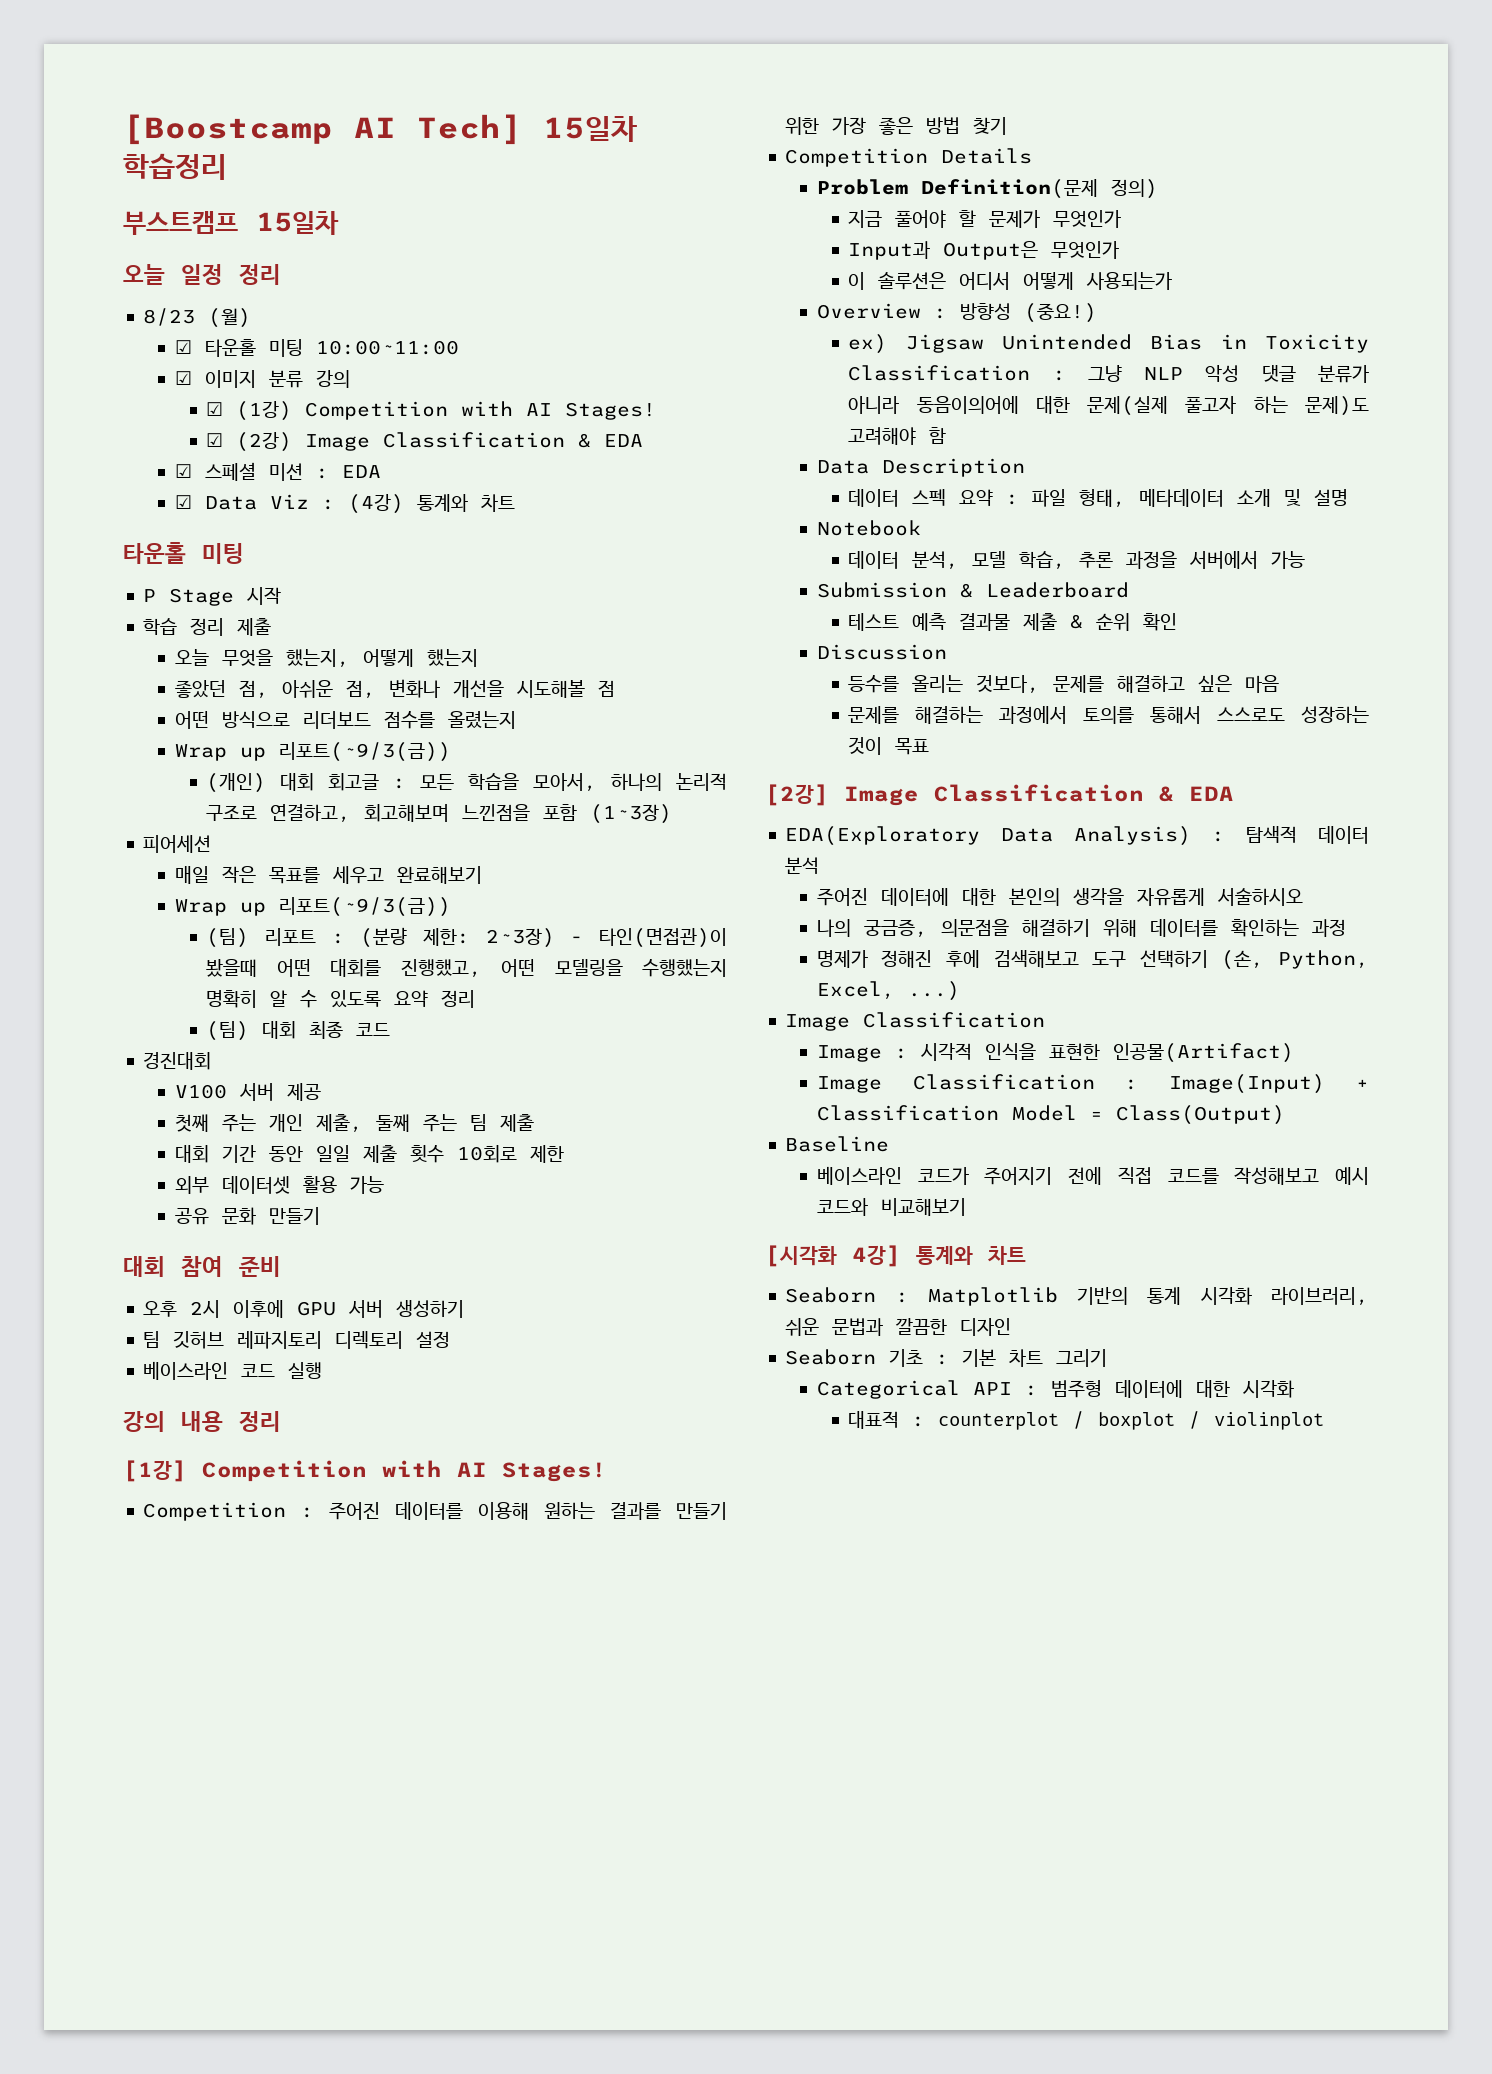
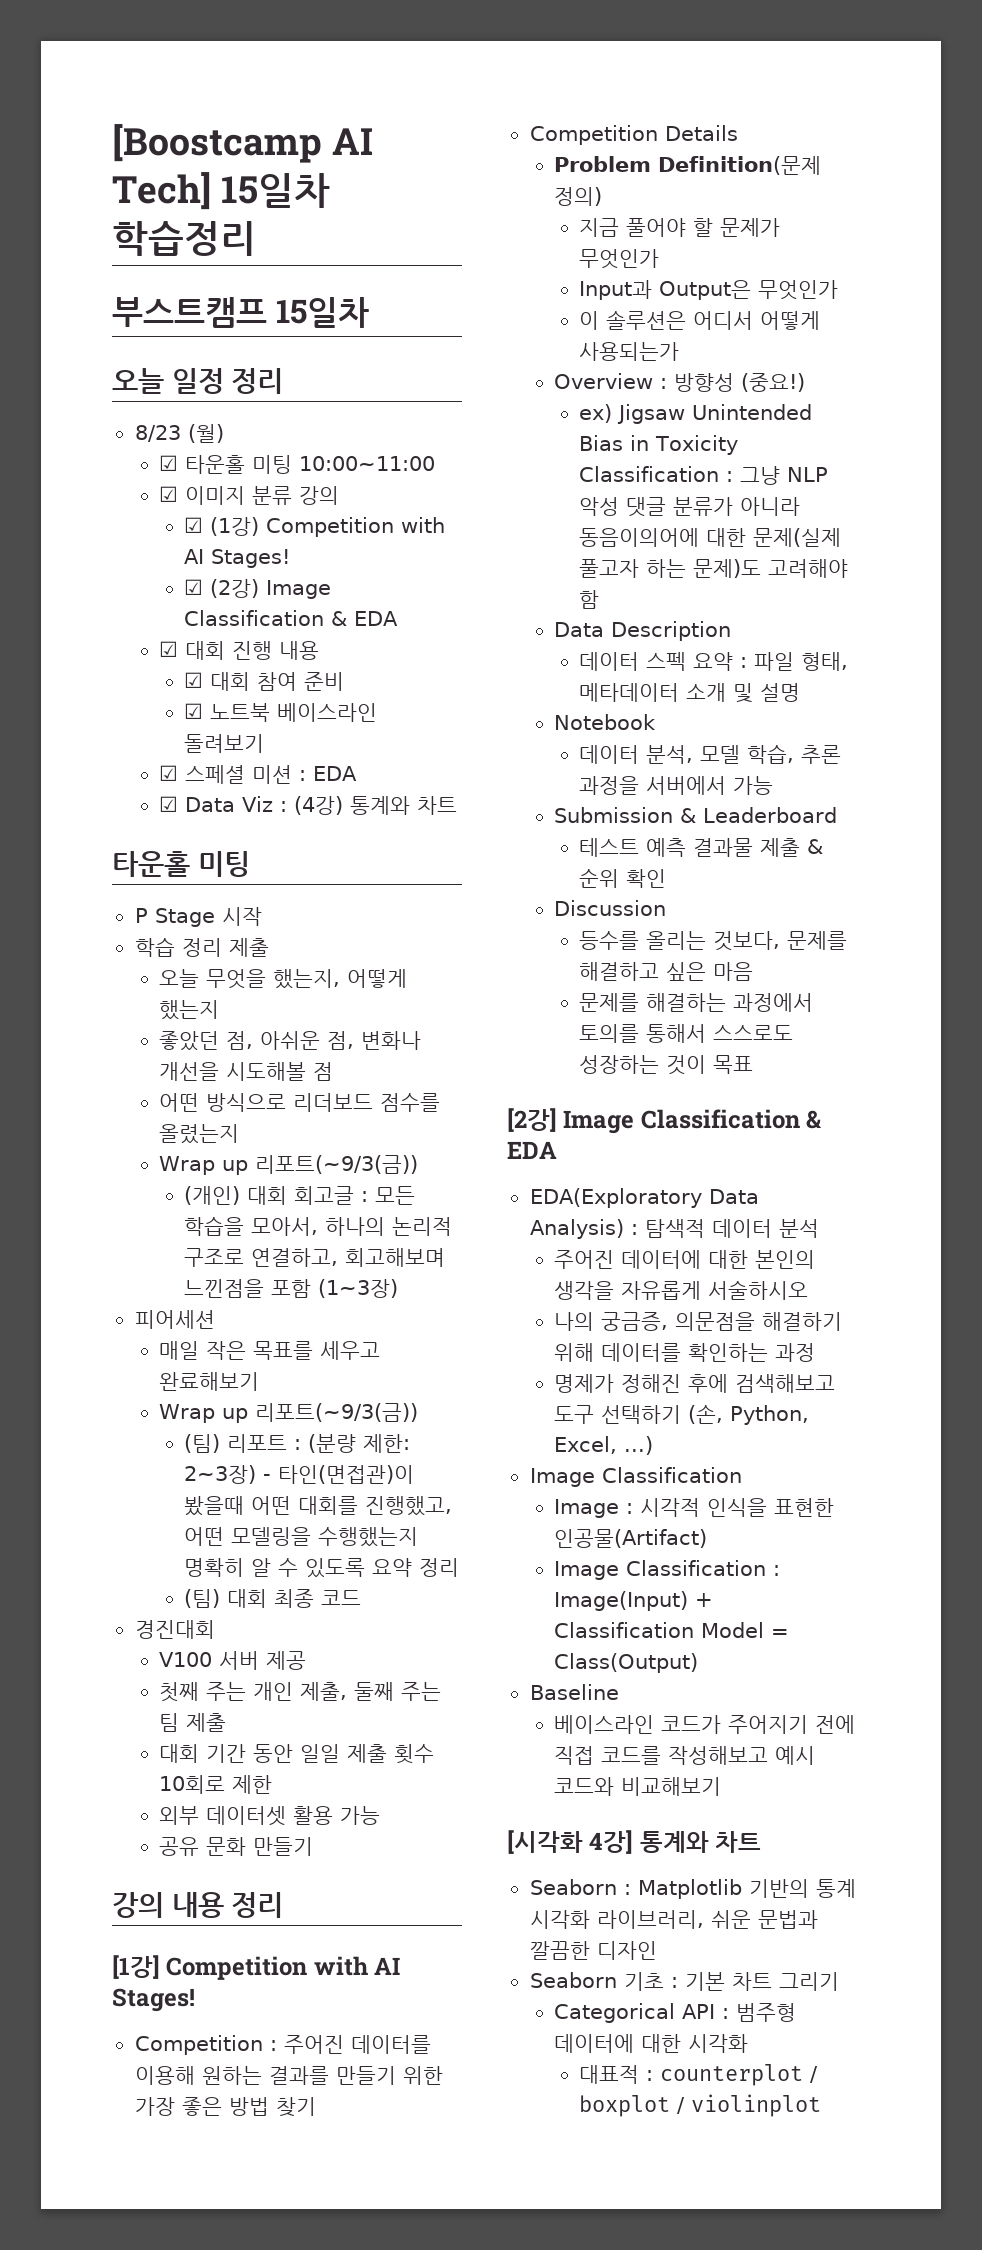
+ ☑ 대회 진행 내용
+ ☑ 대회 참여 준비
+ ☑ 노트북 베이스라인 돌려보기
- 대회 참여 준비
- 오후 2시 이후에 GPU 서버 생성하기
- 팀 깃허브 레파지토리 디렉토리 설정
- 베이스라인 코드 실행

